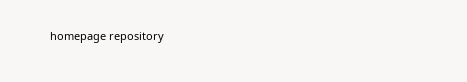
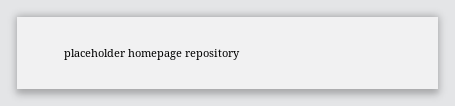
- homepage repository
+ placeholder homepage repository

